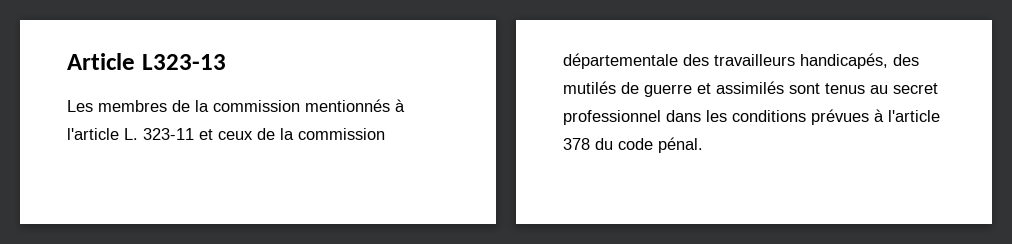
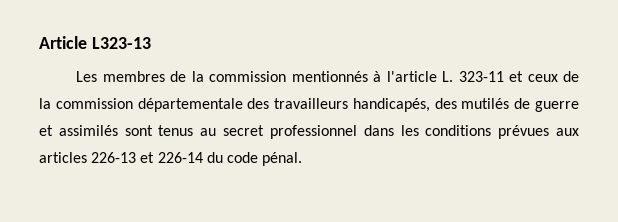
- Les membres de la commission mentionnés à l'article L. 323-11 et ceux de la commission départementale des travailleurs handicapés, des mutilés de guerre et assimilés sont tenus au secret professionnel dans les conditions prévues à l'article 378 du code pénal.
+ Les membres de la commission mentionnés à l'article L. 323-11 et ceux de la commission départementale des travailleurs handicapés, des mutilés de guerre et assimilés sont tenus au secret professionnel dans les conditions prévues aux articles 226-13 et 226-14 du code pénal.

